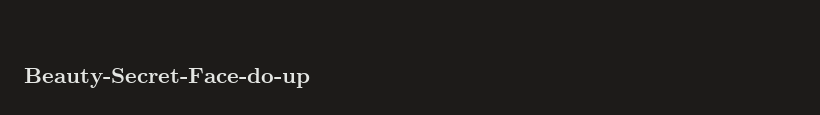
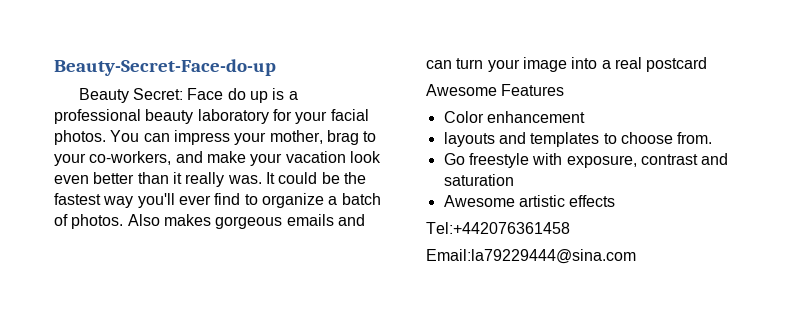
+ Beauty Secret: Face do up is a professional beauty laboratory for your facial photos. You can impress your mother, brag to your co-workers, and make your vacation look even better than it really was. It could be the fastest way you'll ever find to organize a batch of photos. Also makes gorgeous emails and can turn your image into a real postcard
+ Awesome Features
+ Color enhancement
+ layouts and templates to choose from.
+ Go freestyle with exposure, contrast and saturation
+ Awesome artistic effects
+ Tel:+442076361458
+ Email:la79229444@sina.com

